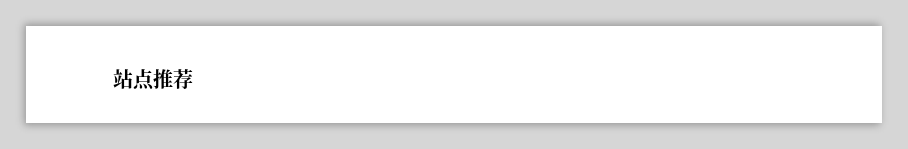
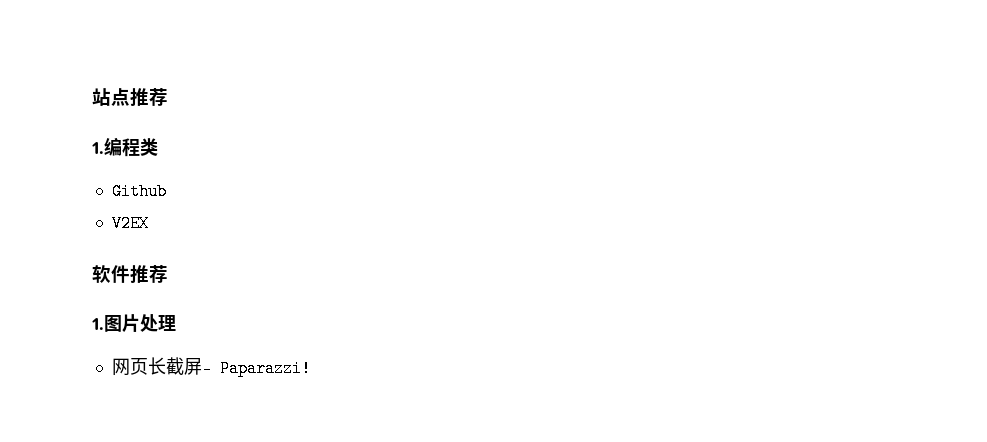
+ 1.编程类
+ Github
+ V2EX
+ 软件推荐
+ 1.图片处理
+ 网页长截屏- Paparazzi!

